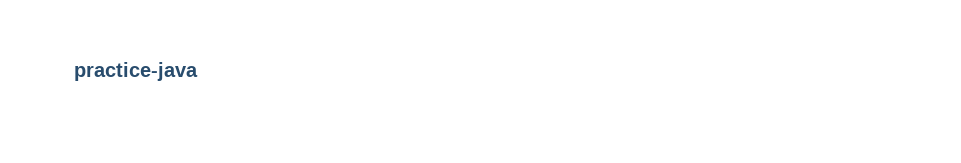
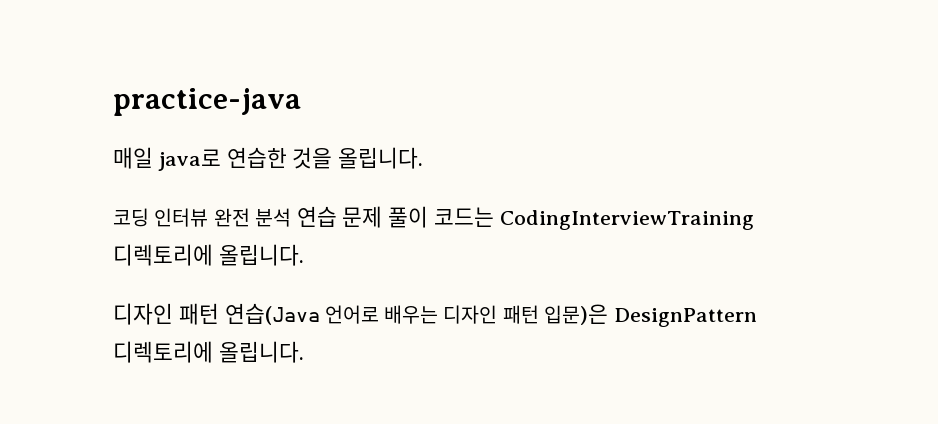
+ 매일 java로 연습한 것을 올립니다.
+ 코딩 인터뷰 완전 분석 연습 문제 풀이 코드는 CodingInterviewTraining 디렉토리에 올립니다.
+ 디자인 패턴 연습(Java 언어로 배우는 디자인 패턴 입문)은 DesignPattern 디렉토리에 올립니다.

